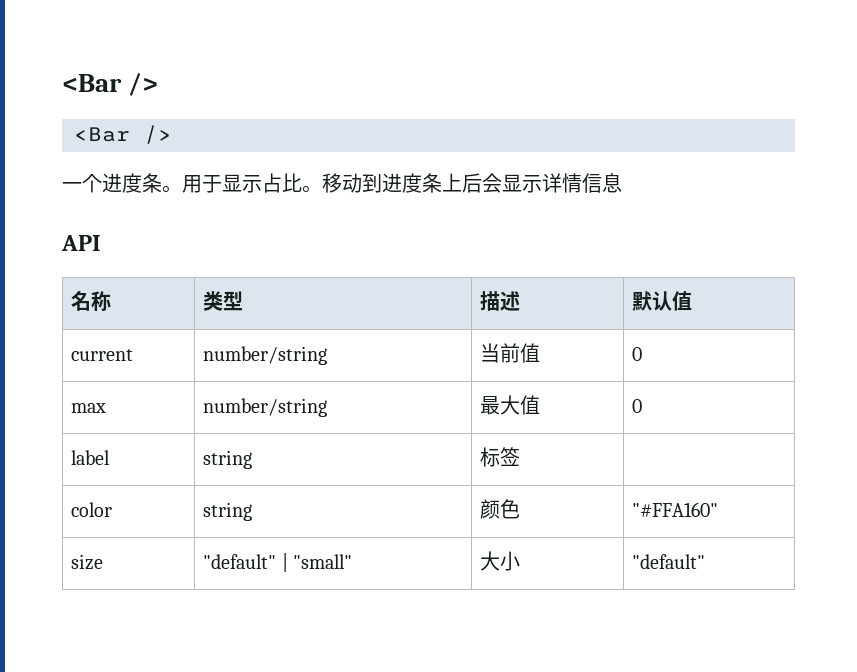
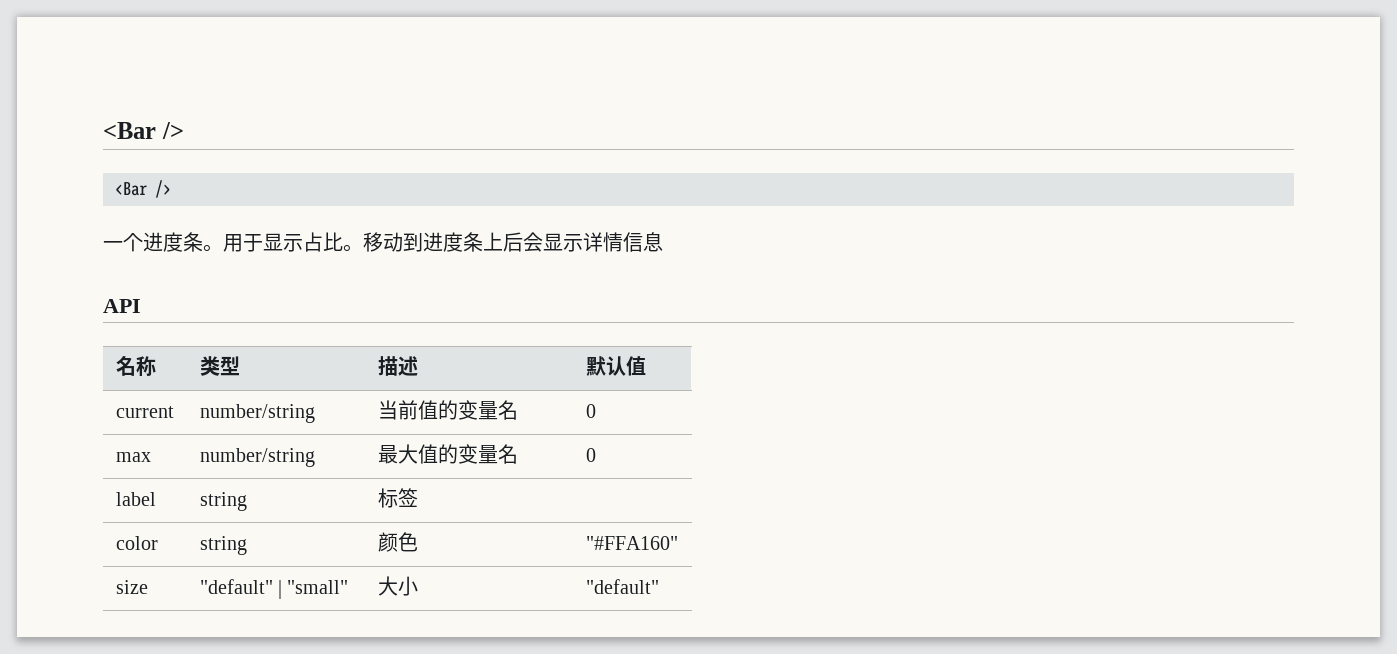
- current | number/string | 当前值 | 0
+ current | number/string | 当前值的变量名 | 0
- max | number/string | 最大值 | 0
+ max | number/string | 最大值的变量名 | 0

